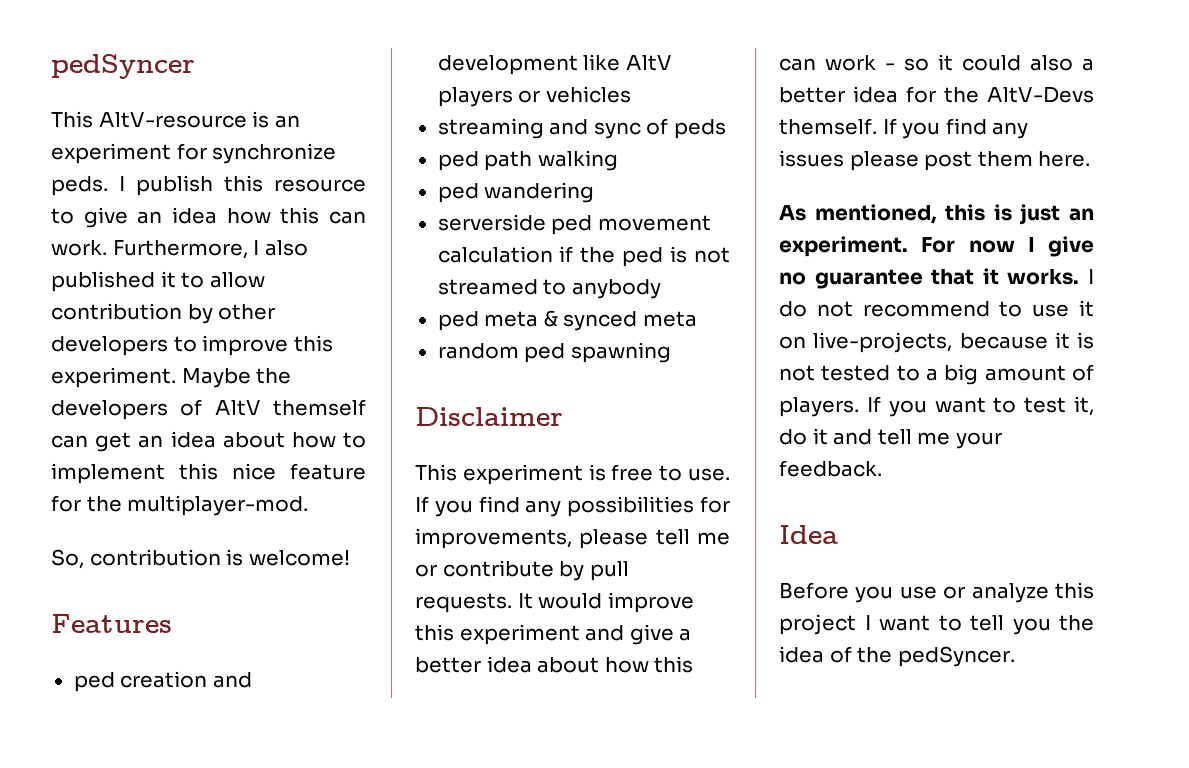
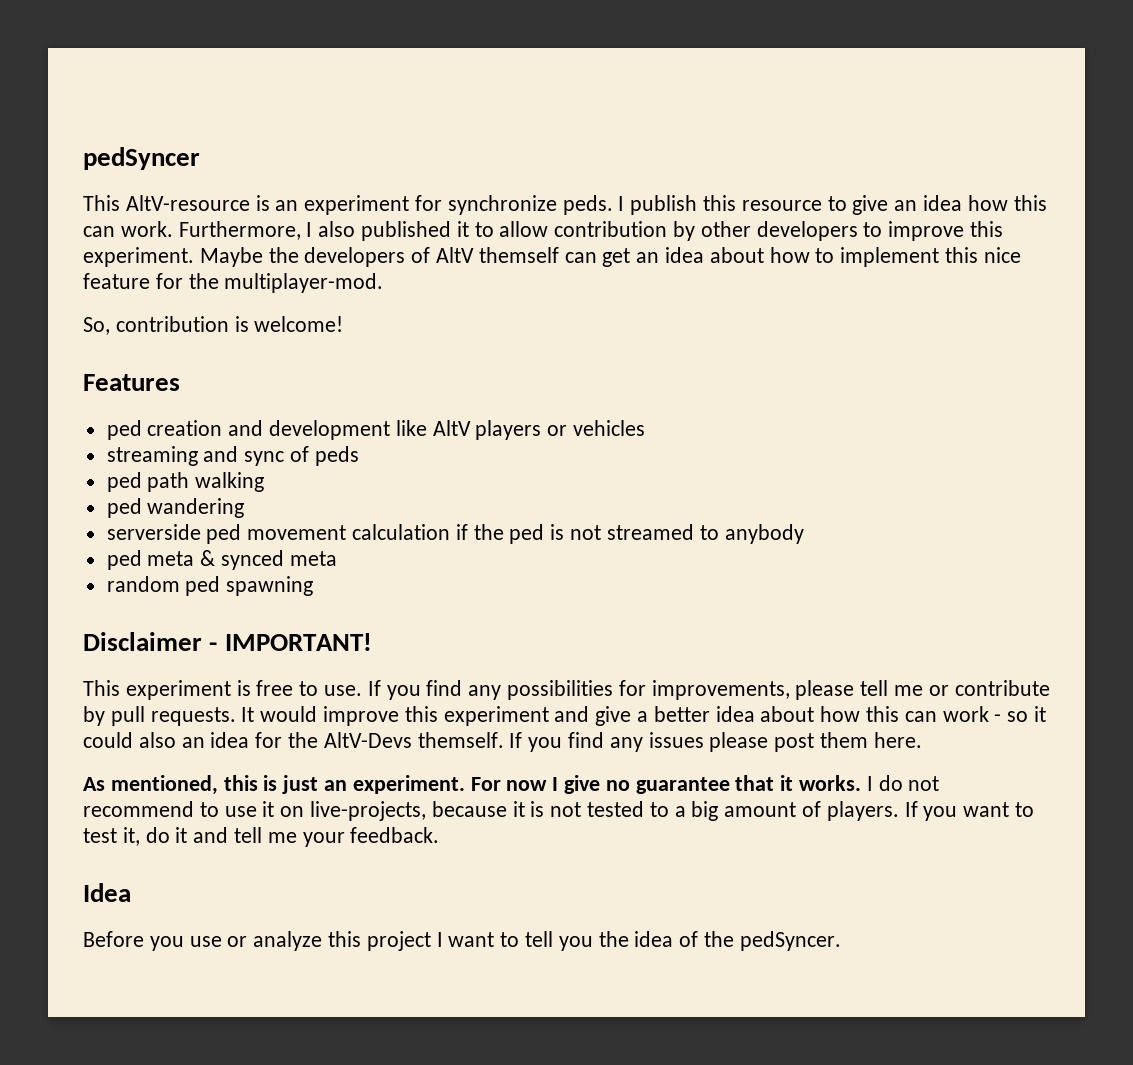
- Disclaimer
+ Disclaimer - IMPORTANT!
- It would improve this experiment and give a better idea about how this can work - so it could also a better idea for the AltV-Devs themself.
+ It would improve this experiment and give a better idea about how this can work - so it could also an idea for the AltV-Devs themself.

